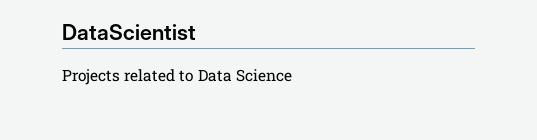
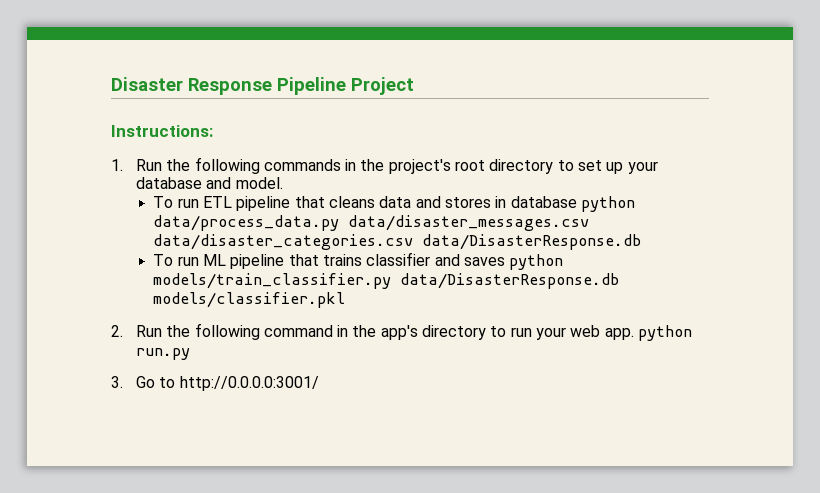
- DataScientist
- Projects related to Data Science
+ Disaster Response Pipeline Project
+ Instructions:
+ 1. Run the following commands in the project's root directory to set up your database and model.
+ To run ETL pipeline that cleans data and stores in database python data/process_data.py data/disaster_messages.csv data/disaster_categories.csv data/DisasterResponse.db
+ To run ML pipeline that trains classifier and saves python models/train_classifier.py data/DisasterResponse.db models/classifier.pkl
+ 2. Run the following command in the app's directory to run your web app. python run.py
+ 3. Go to http://0.0.0.0:3001/

